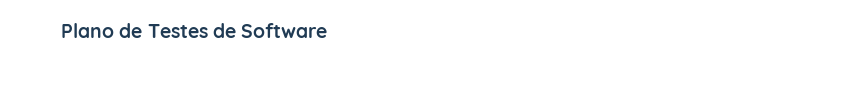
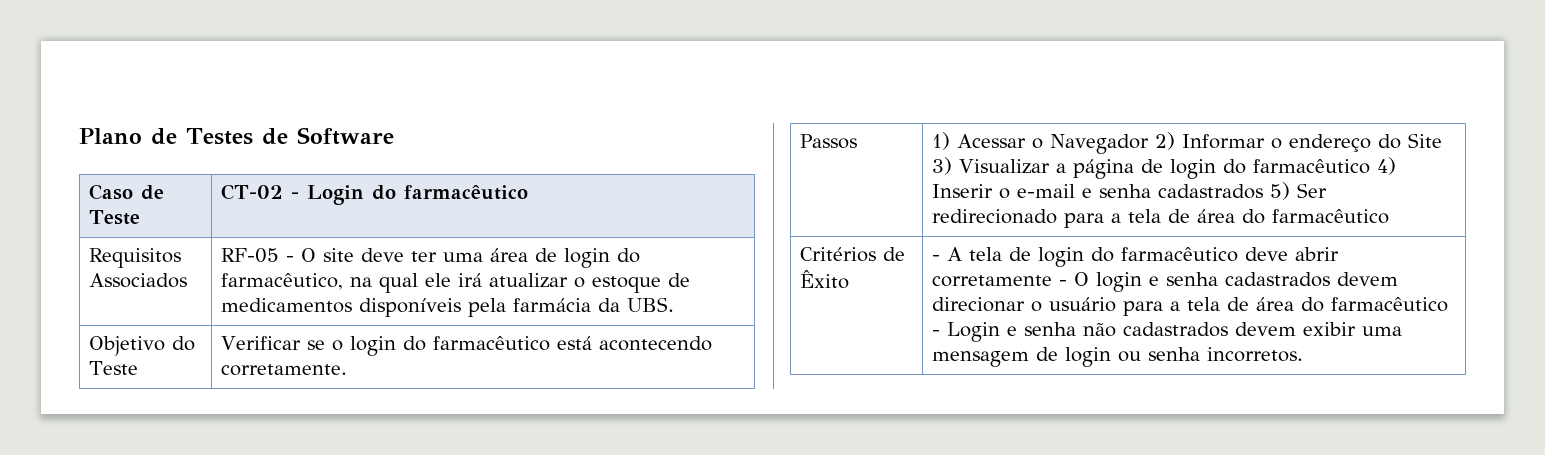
+ Caso de Teste | CT-02 - Login do farmacêutico
+ Requisitos Associados | RF-05 - O site deve ter uma área de login do farmacêutico, na qual ele irá atualizar o estoque de medicamentos disponíveis pela farmácia da UBS.
+ Objetivo do Teste | Verificar se o login do farmacêutico está acontecendo corretamente.
+ Passos | 1) Acessar o Navegador 2) Informar o endereço do Site 3) Visualizar a página de login do farmacêutico 4) Inserir o e-mail e senha cadastrados 5) Ser redirecionado para a tela de área do farmacêutico
+ Critérios de Êxito | - A tela de login do farmacêutico deve abrir corretamente - O login e senha cadastrados devem direcionar o usuário para a tela de área do farmacêutico - Login e senha não cadastrados devem exibir uma mensagem de login ou senha incorretos.

